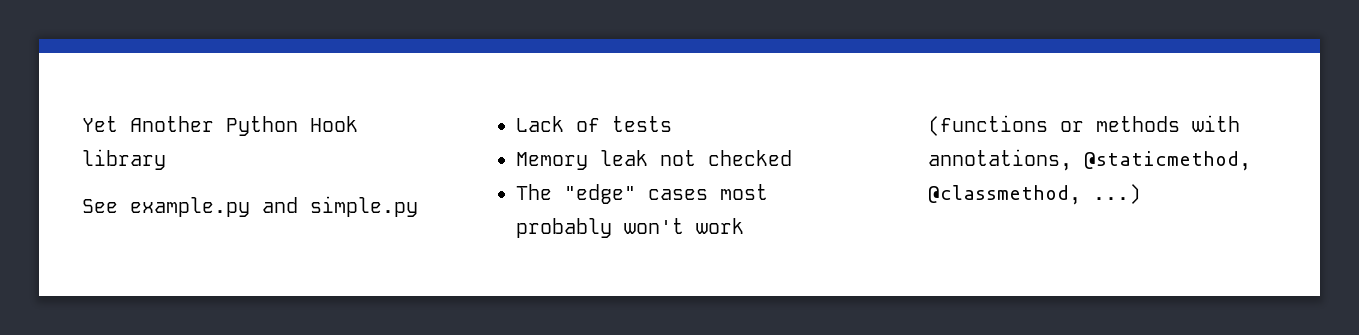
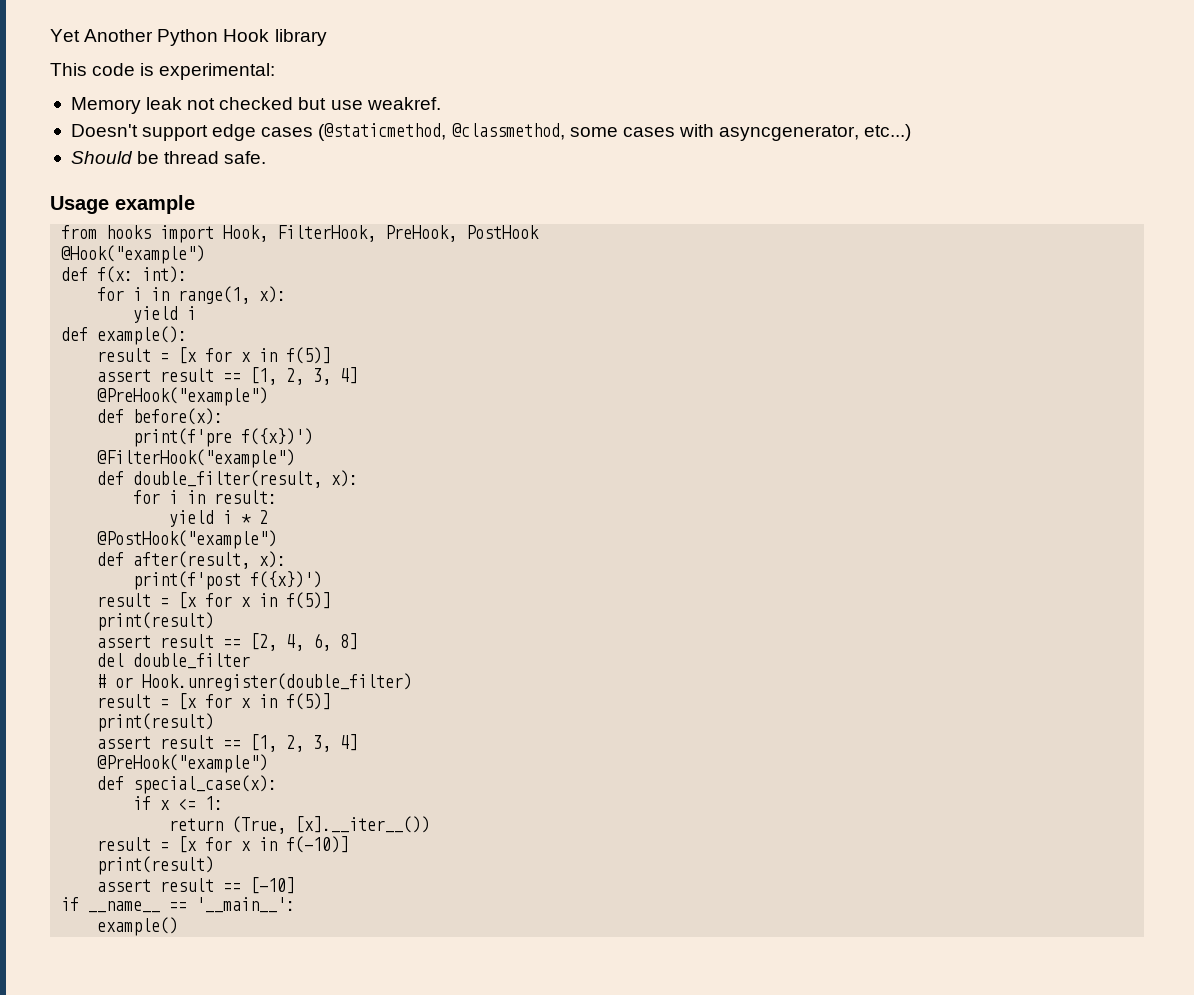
- See example.py and simple.py
- Lack of tests
- Memory leak not checked
- The "edge" cases most probably won't work (functions or methods with annotations, @staticmethod, @classmethod, ...)
+ This code is experimental:
+ Memory leak not checked but use weakref.
+ Doesn't support edge cases (@staticmethod, @classmethod, some cases with asyncgenerator, etc...)
+ Should be thread safe.
+ Usage example
+ from hooks import Hook, FilterHook, PreHook, PostHook
+ @Hook("example")
+ def f(x: int):
+ for i in range(1, x):
+ yield i
+ def example():
+ result = [x for x in f(5)]
+ assert result == [1, 2, 3, 4]
+ @PreHook("example")
+ def before(x):
+ print(f'pre f({x})')
+ @FilterHook("example")
+ def double_filter(result, x):
+ for i in result:
+ yield i * 2
+ @PostHook("example")
+ def after(result, x):
+ print(f'post f({x})')
+ result = [x for x in f(5)]
+ print(result)
+ assert result == [2, 4, 6, 8]
+ del double_filter
+ # or Hook.unregister(double_filter)
+ result = [x for x in f(5)]
+ print(result)
+ assert result == [1, 2, 3, 4]
+ @PreHook("example")
+ def special_case(x):
+ if x <= 1:
+ return (True, [x].__iter__())
+ result = [x for x in f(-10)]
+ print(result)
+ assert result == [-10]
+ if __name__ == '__main__':
+ example()

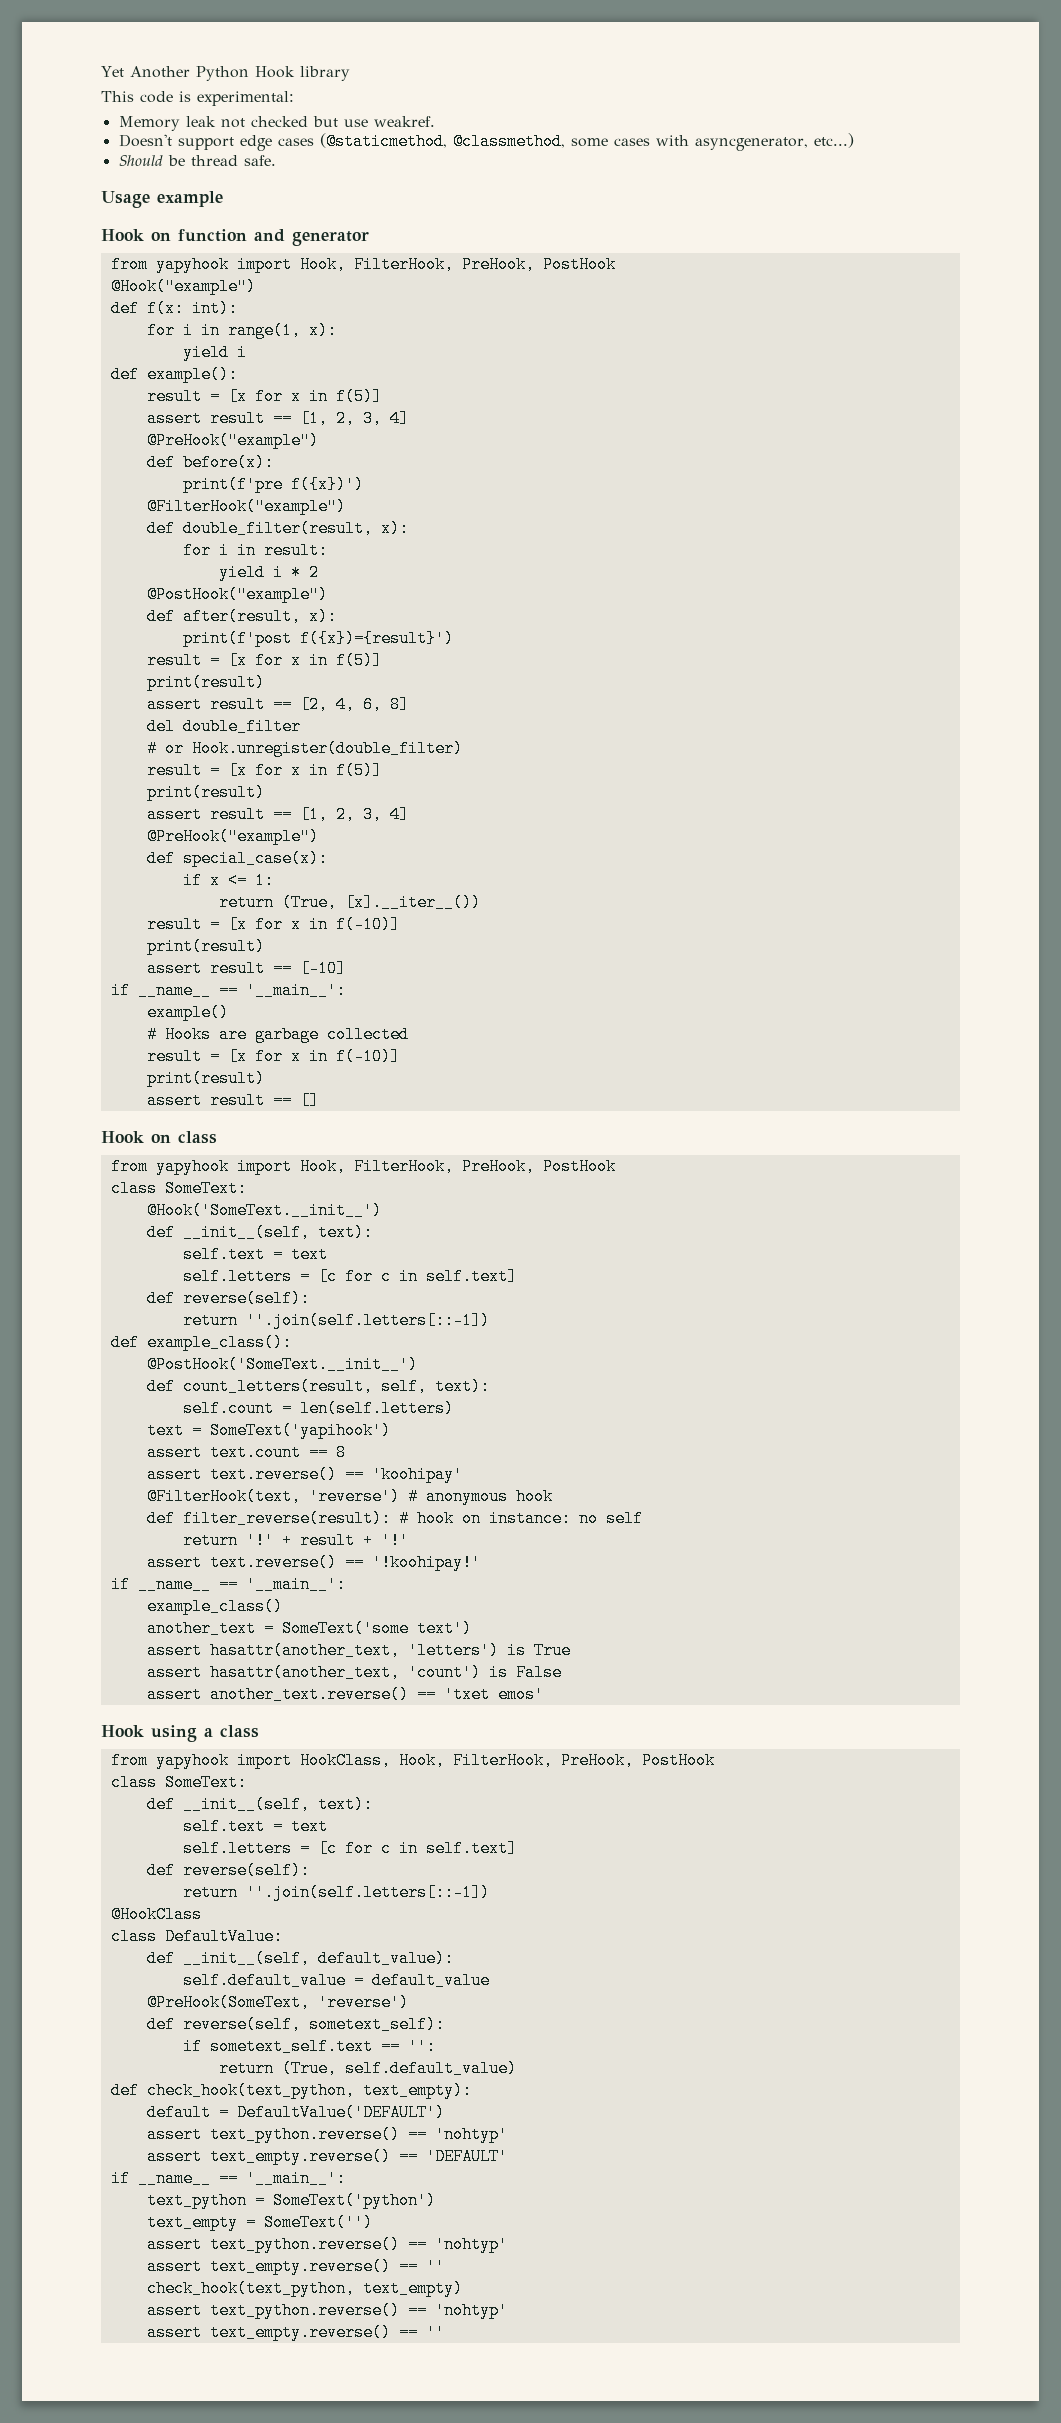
- from hooks import Hook, FilterHook, PreHook, PostHook
+ Hook on function and generator
+ from yapyhook import Hook, FilterHook, PreHook, PostHook
- print(f'post f({x})')
+ print(f'post f({x})={result}')
+ # Hooks are garbage collected
+ result = [x for x in f(-10)]
+ print(result)
+ assert result == []
+ Hook on class
+ from yapyhook import Hook, FilterHook, PreHook, PostHook
+ class SomeText:
+ @Hook('SomeText.__init__')
+ def __init__(self, text):
+ self.text = text
+ self.letters = [c for c in self.text]
+ def reverse(self):
+ return ''.join(self.letters[::-1])
+ def example_class():
+ @PostHook('SomeText.__init__')
+ def count_letters(result, self, text):
+ self.count = len(self.letters)
+ text = SomeText('yapihook')
+ assert text.count == 8
+ assert text.reverse() == 'koohipay'
+ @FilterHook(text, 'reverse') # anonymous hook
+ def filter_reverse(result): # hook on instance: no self
+ return '!' + result + '!'
+ assert text.reverse() == '!koohipay!'
+ if __name__ == '__main__':
+ example_class()
+ another_text = SomeText('some text')
+ assert hasattr(another_text, 'letters') is True
+ assert hasattr(another_text, 'count') is False
+ assert another_text.reverse() == 'txet emos'
+ Hook using a class
+ from yapyhook import HookClass, Hook, FilterHook, PreHook, PostHook
+ class SomeText:
+ def __init__(self, text):
+ self.text = text
+ self.letters = [c for c in self.text]
+ def reverse(self):
+ return ''.join(self.letters[::-1])
+ @HookClass
+ class DefaultValue:
+ def __init__(self, default_value):
+ self.default_value = default_value
+ @PreHook(SomeText, 'reverse')
+ def reverse(self, sometext_self):
+ if sometext_self.text == '':
+ return (True, self.default_value)
+ def check_hook(text_python, text_empty):
+ default = DefaultValue('DEFAULT')
+ assert text_python.reverse() == 'nohtyp'
+ assert text_empty.reverse() == 'DEFAULT'
+ if __name__ == '__main__':
+ text_python = SomeText('python')
+ text_empty = SomeText('')
+ assert text_python.reverse() == 'nohtyp'
+ assert text_empty.reverse() == ''
+ check_hook(text_python, text_empty)
+ assert text_python.reverse() == 'nohtyp'
+ assert text_empty.reverse() == ''

